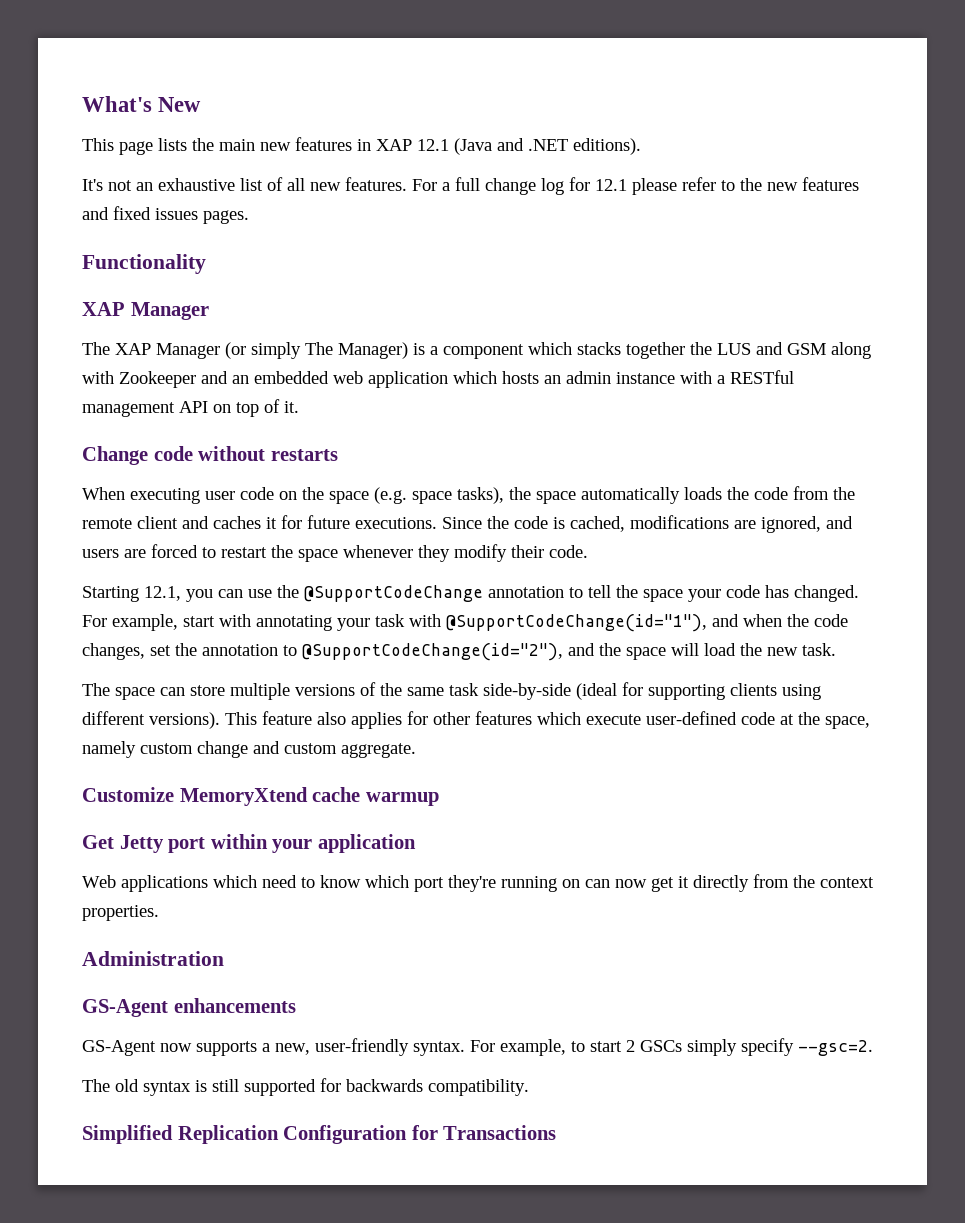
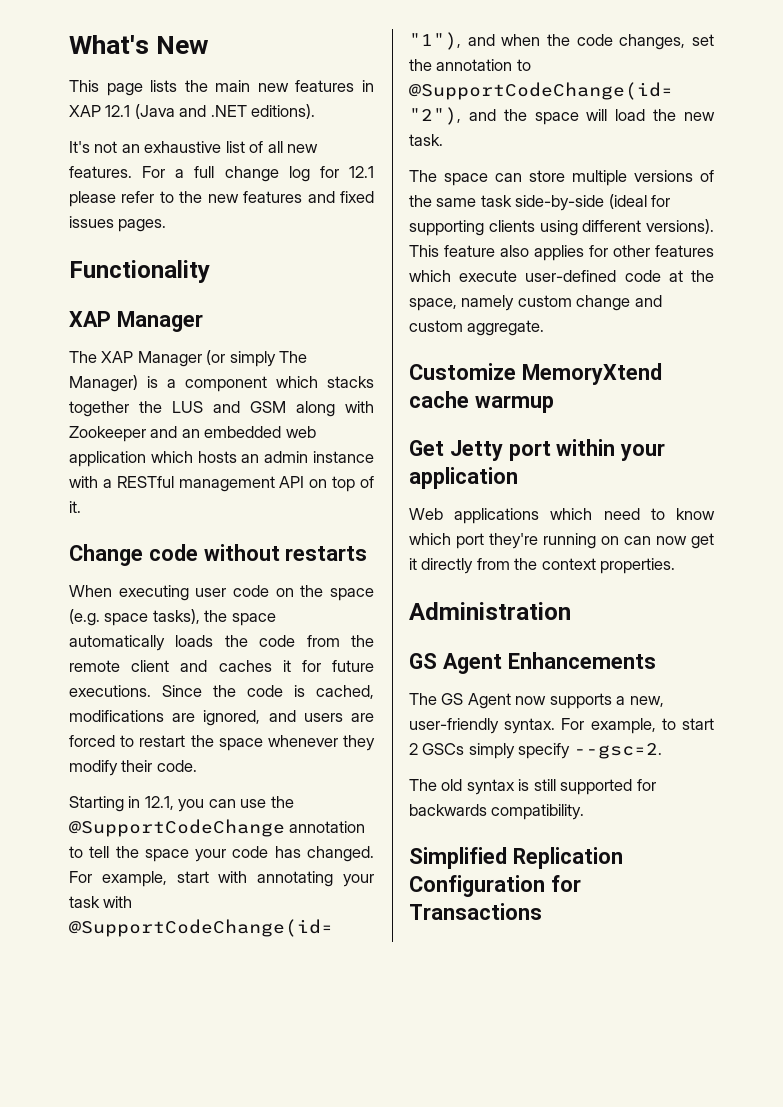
- Starting 12.1, you can use the @SupportCodeChange annotation to tell the space your code has changed.
+ Starting in 12.1, you can use the @SupportCodeChange annotation to tell the space your code has changed.
- GS-Agent enhancements
- GS-Agent now supports a new, user-friendly syntax.
+ GS Agent Enhancements
+ The GS Agent now supports a new, user-friendly syntax.

